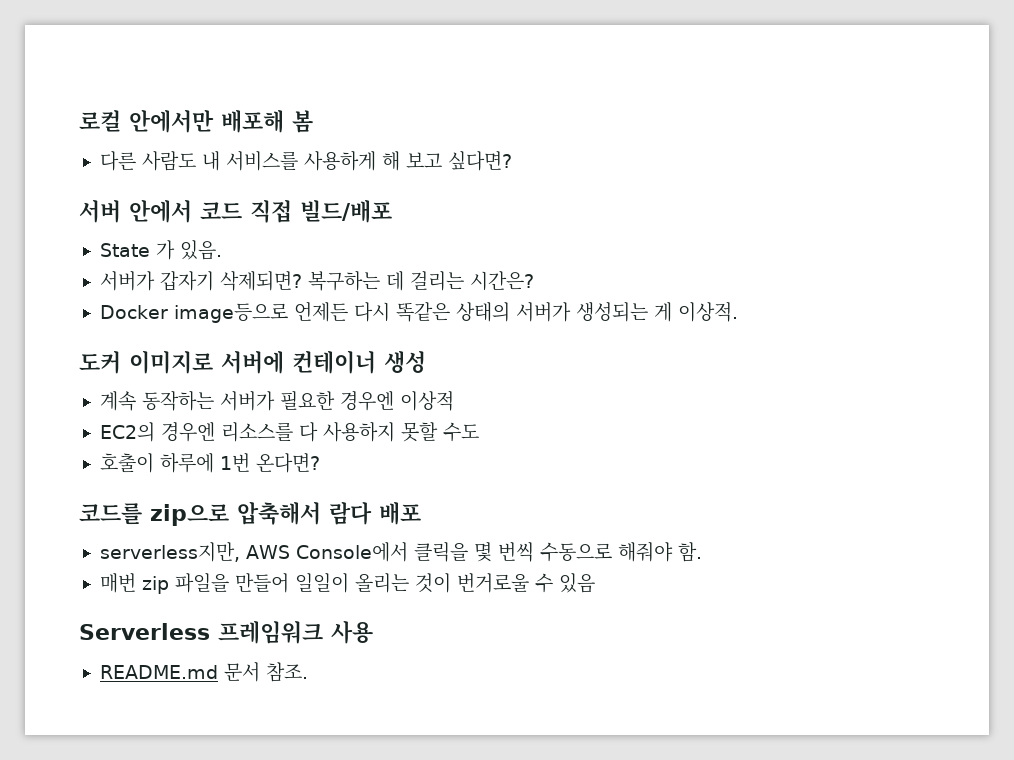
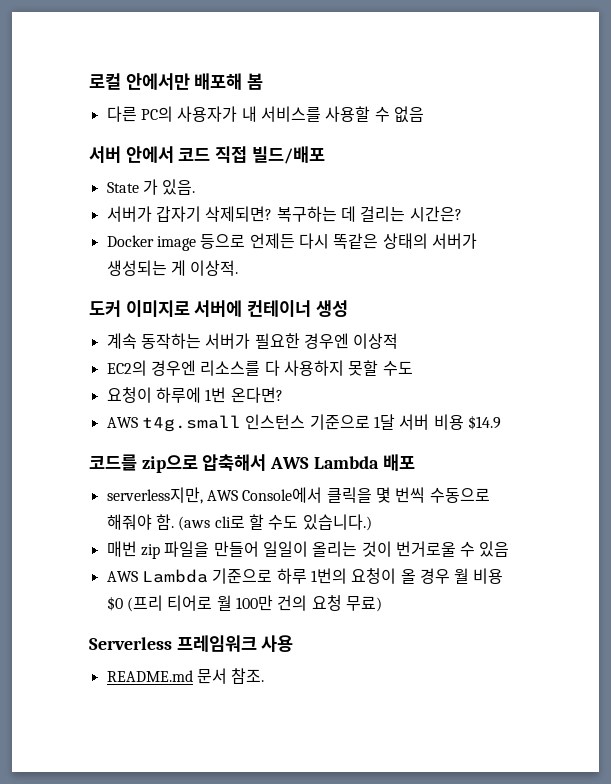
- 다른 사람도 내 서비스를 사용하게 해 보고 싶다면?
+ 다른 PC의 사용자가 내 서비스를 사용할 수 없음
- Docker image등으로 언제든 다시 똑같은 상태의 서버가 생성되는 게 이상적.
+ Docker image 등으로 언제든 다시 똑같은 상태의 서버가 생성되는 게 이상적.
- 호출이 하루에 1번 온다면?
+ 요청이 하루에 1번 온다면?
+ AWS t4g.small 인스턴스 기준으로 1달 서버 비용 $14.9
- 코드를 zip으로 압축해서 람다 배포
+ 코드를 zip으로 압축해서 AWS Lambda 배포
+ (aws cli로 할 수도 있습니다.)
+ AWS Lambda 기준으로 하루 1번의 요청이 올 경우 월 비용 $0 (프리 티어로 월 100만 건의 요청 무료)

